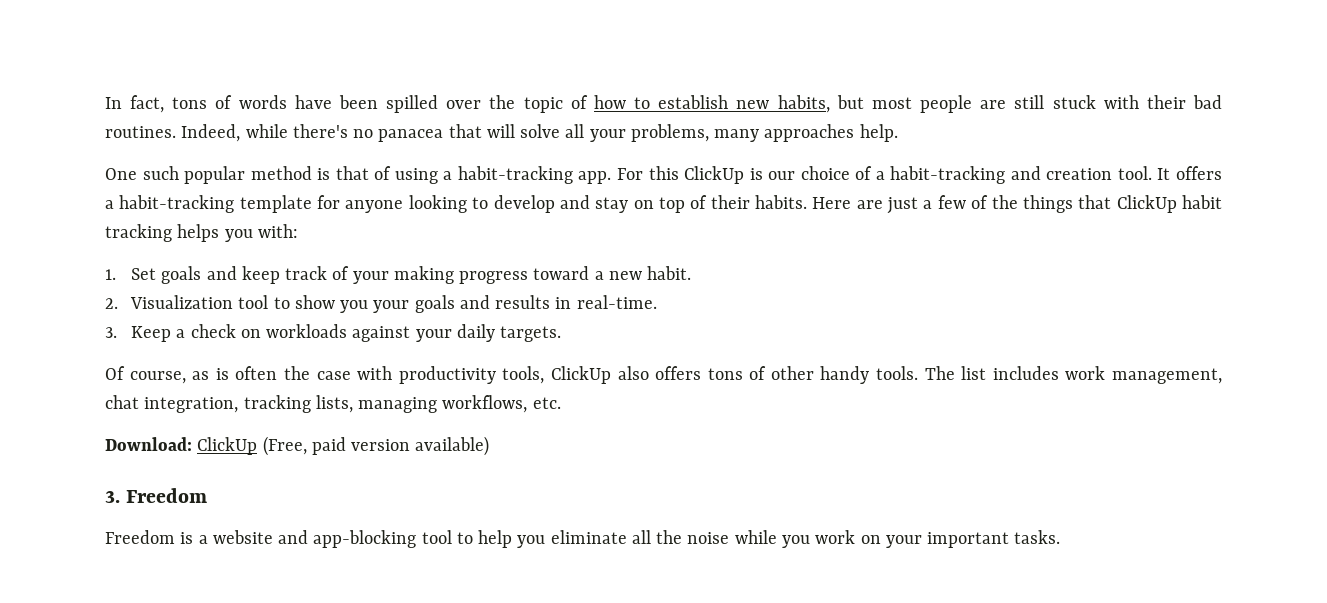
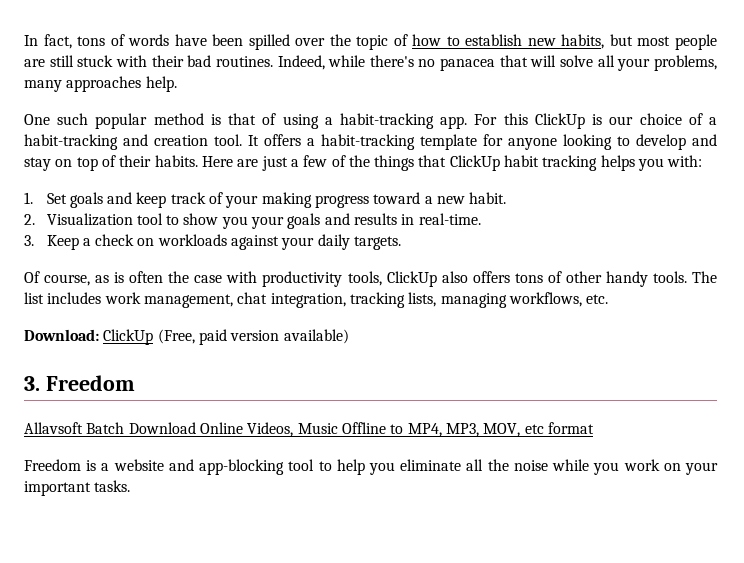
+ Allavsoft Batch Download Online Videos, Music Offline to MP4, MP3, MOV, etc format

